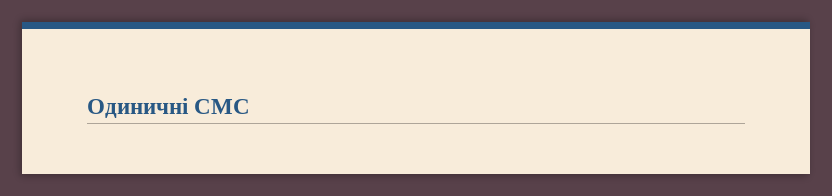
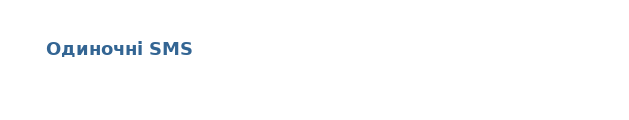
- Одиничні СМС
+ Одиночні SMS

